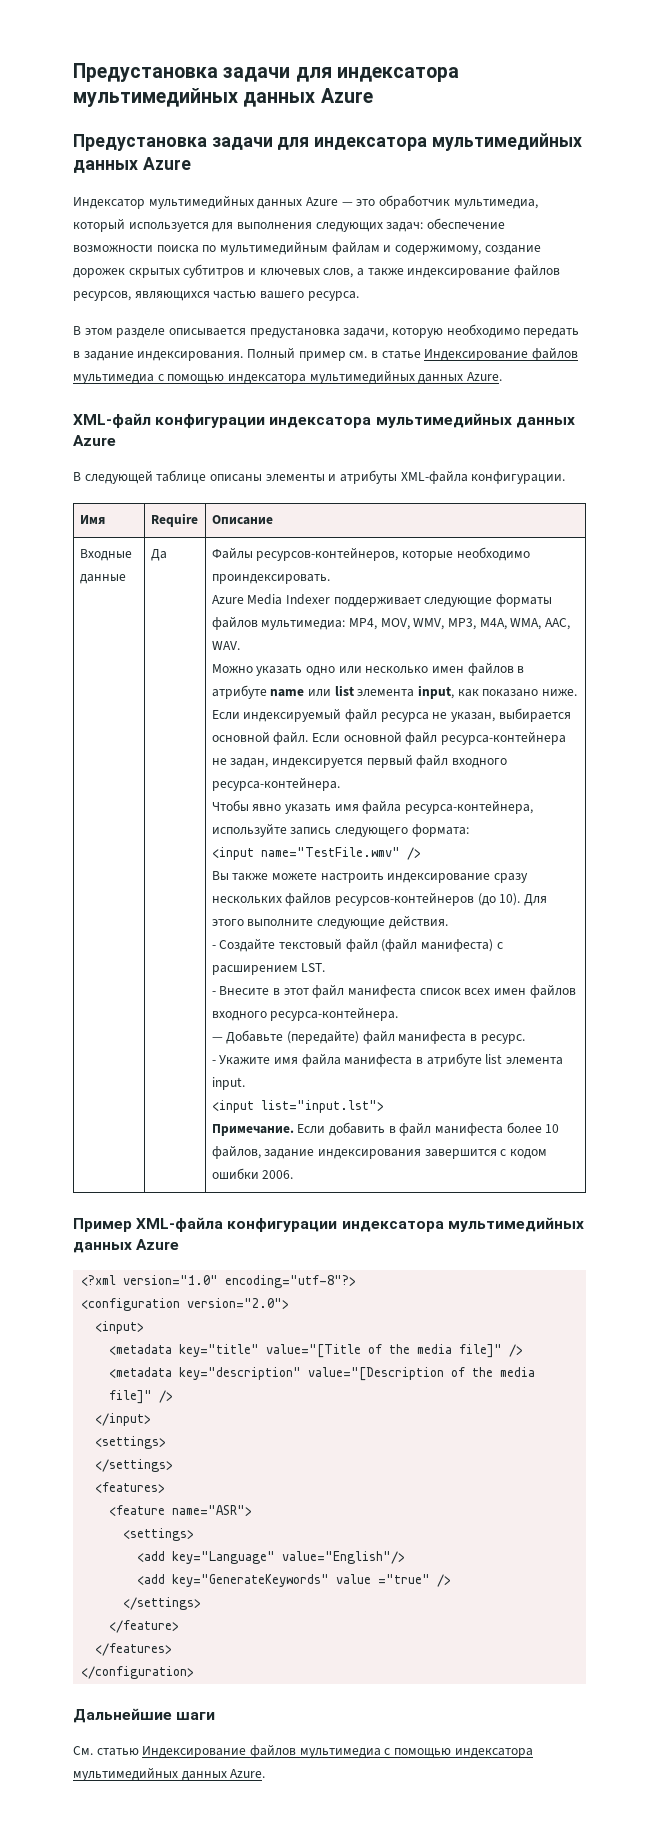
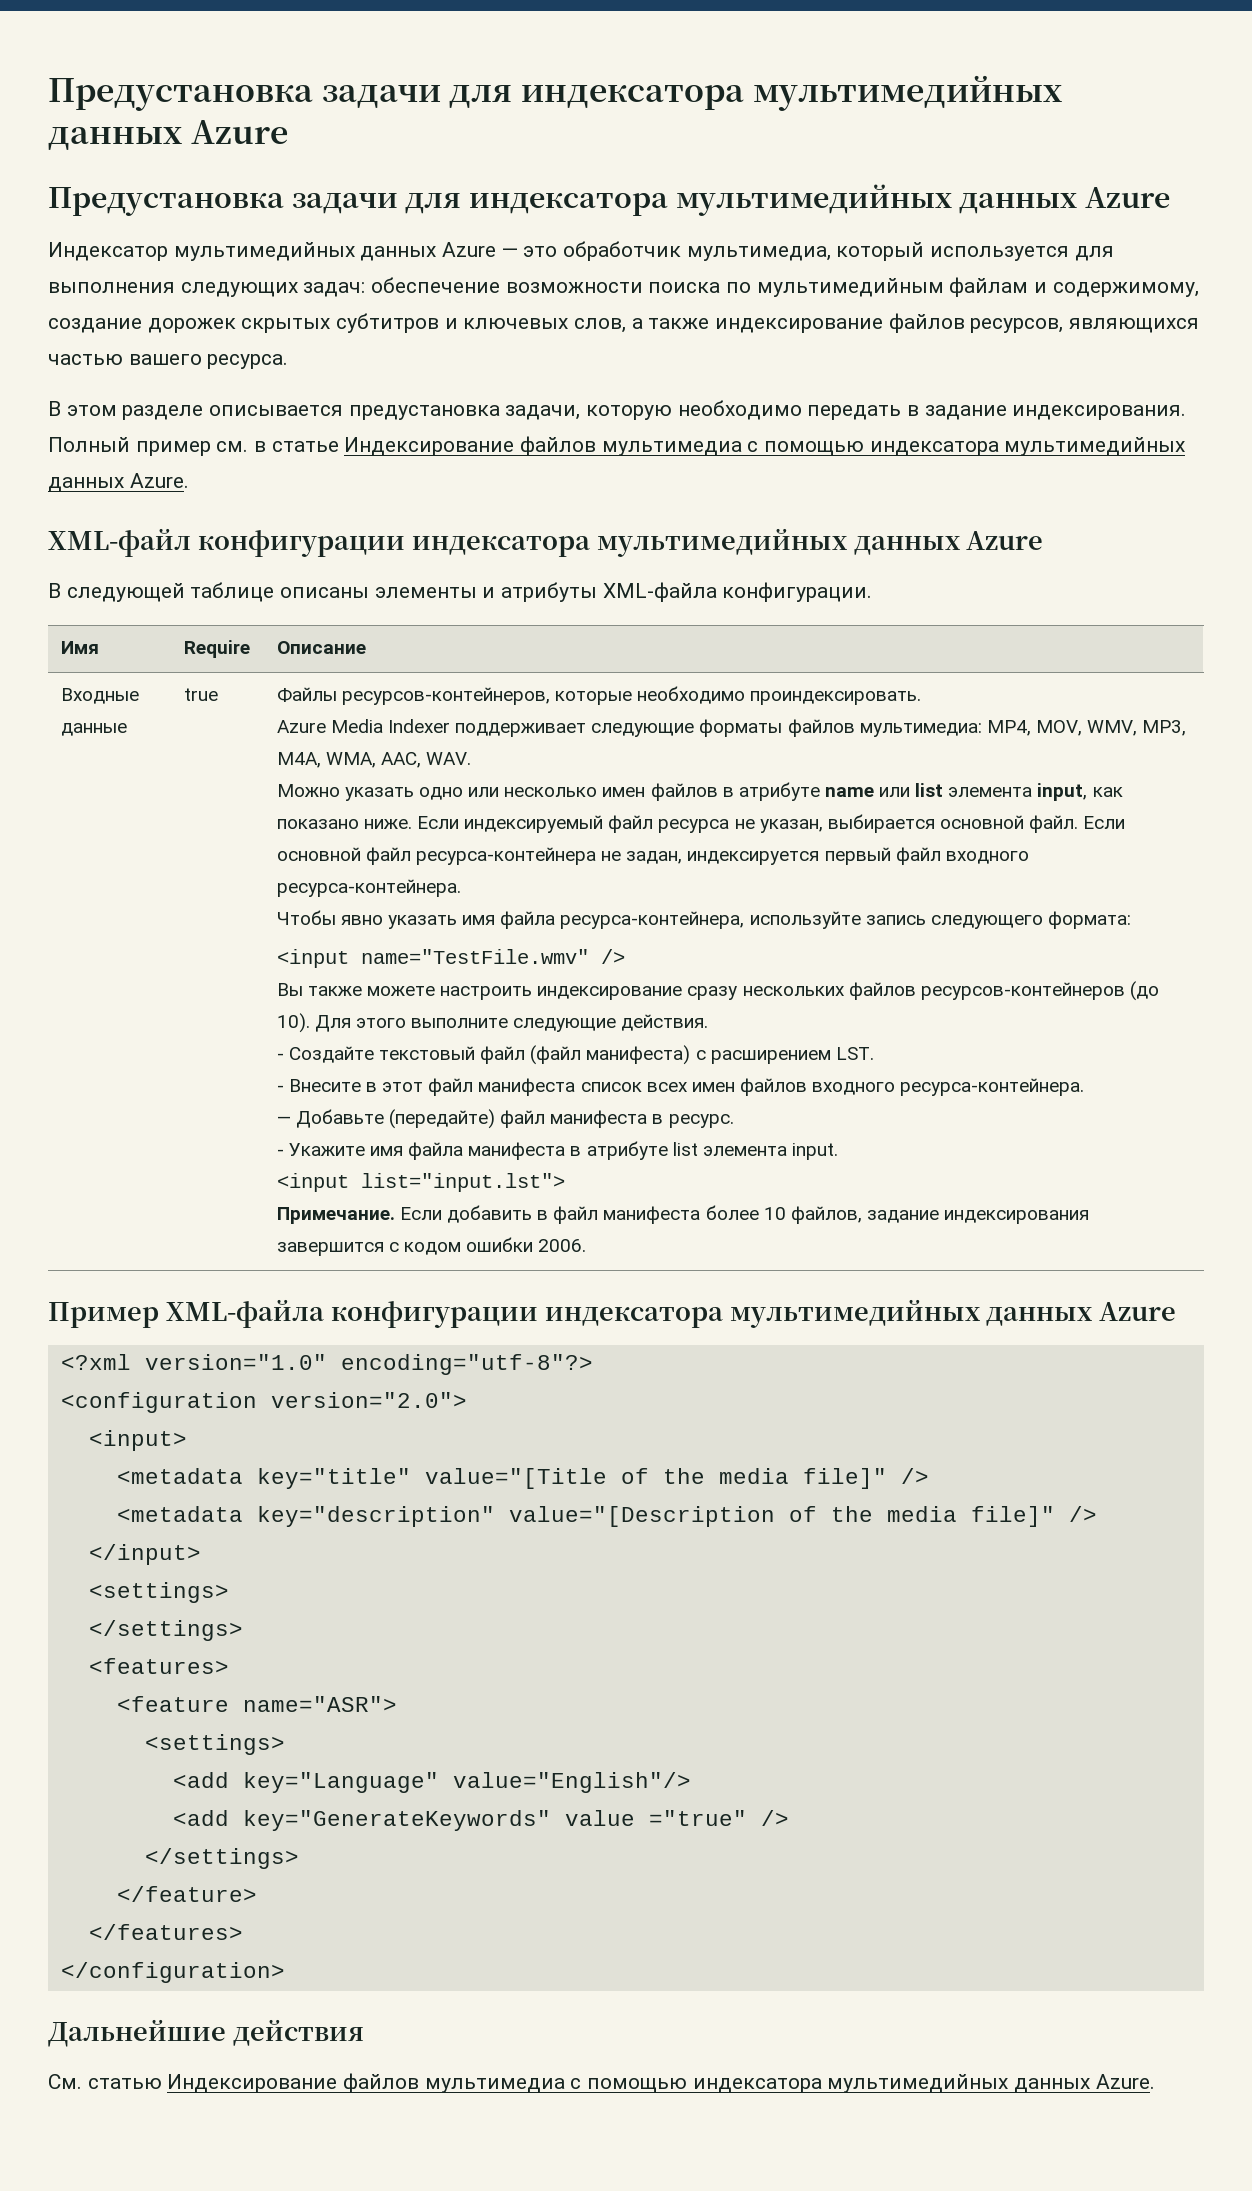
- Да
+ true
- Дальнейшие шаги
+ Дальнейшие действия

